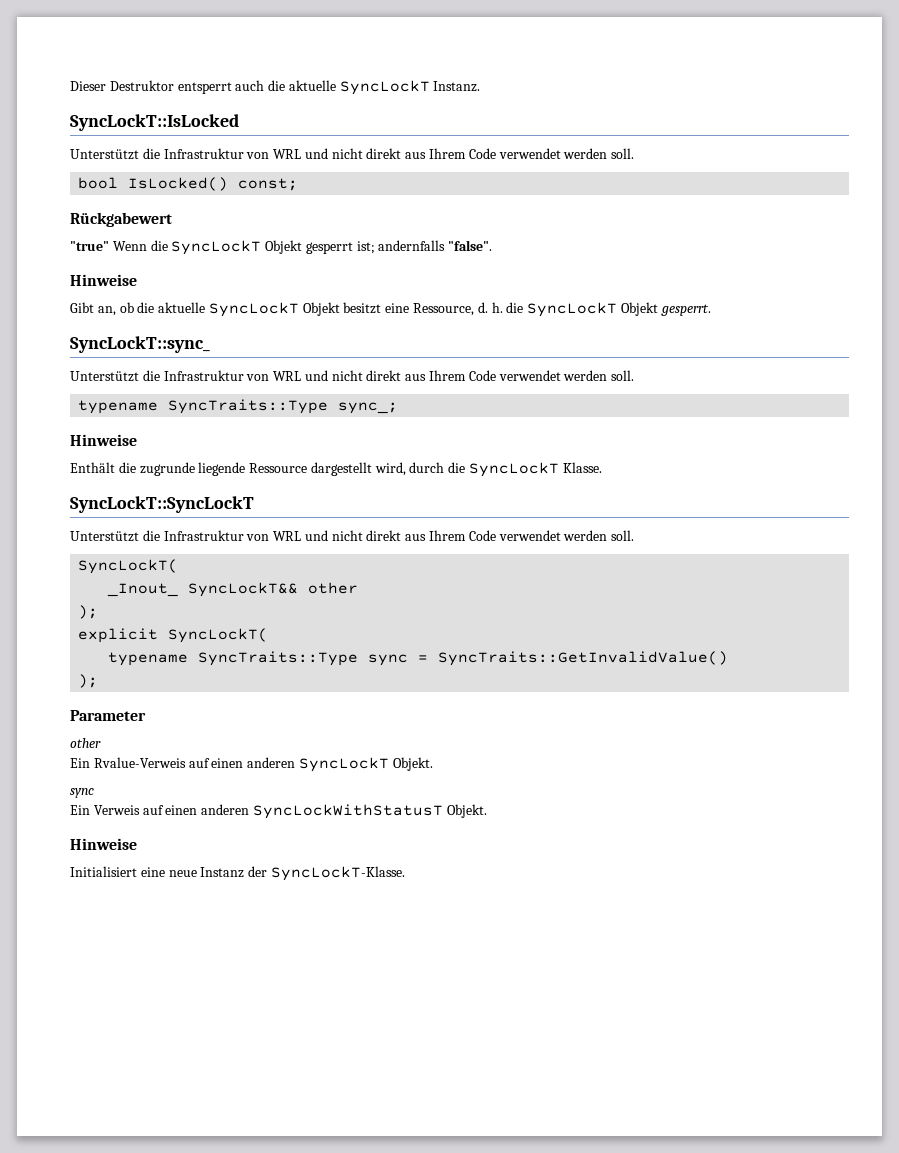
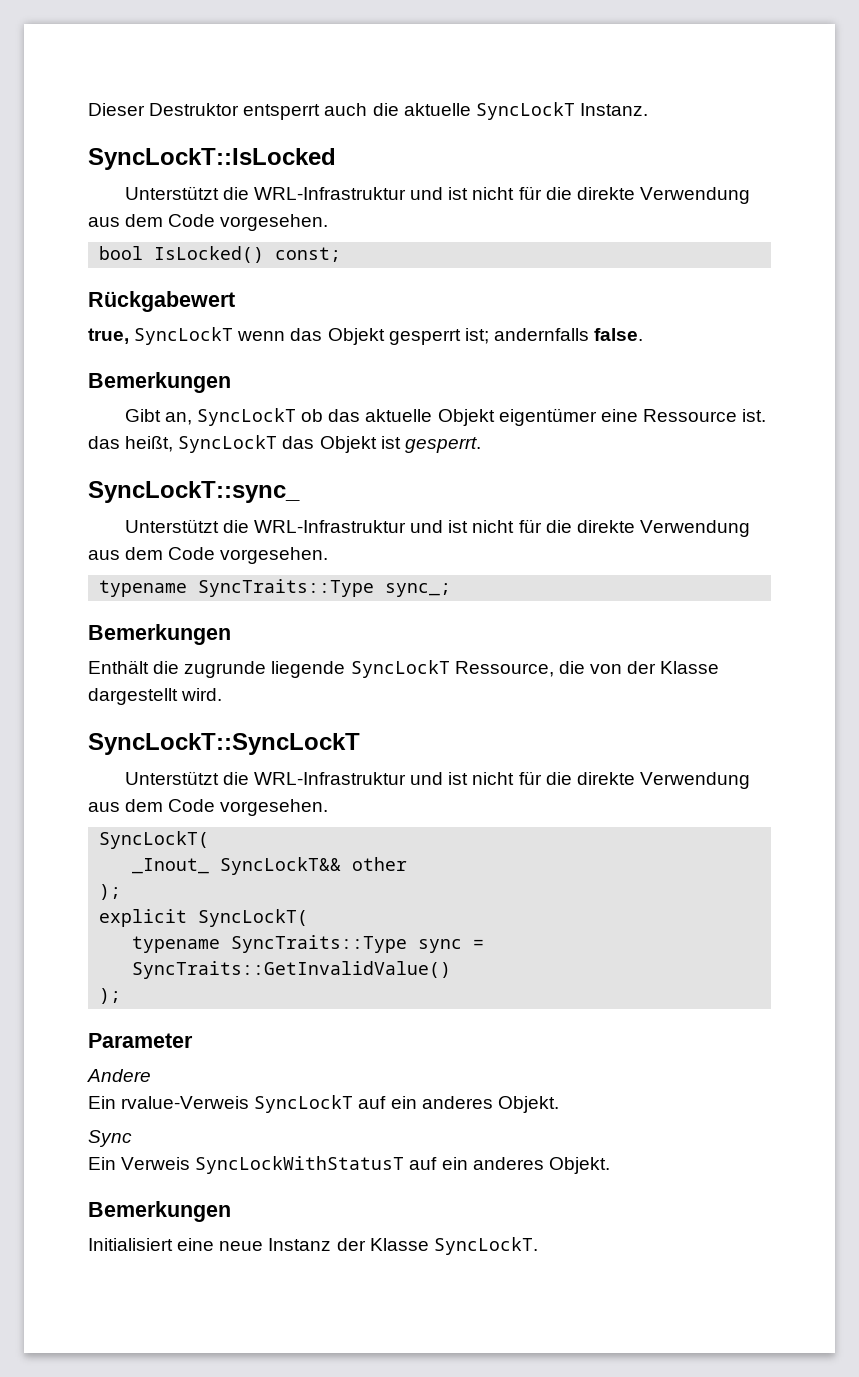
  SyncLockT::IsLocked
- Unterstützt die Infrastruktur von WRL und nicht direkt aus Ihrem Code verwendet werden soll.
+ Unterstützt die WRL-Infrastruktur und ist nicht für die direkte Verwendung aus dem Code vorgesehen.
- "true" Wenn die SyncLockT Objekt gesperrt ist; andernfalls "false".
- Hinweise
+ true, SyncLockT wenn das Objekt gesperrt ist; andernfalls false.
+ Bemerkungen
- Gibt an, ob die aktuelle SyncLockT Objekt besitzt eine Ressource, d. h. die SyncLockT Objekt gesperrt.
+ Gibt an, SyncLockT ob das aktuelle Objekt eigentümer eine Ressource ist. das heißt, SyncLockT das Objekt ist gesperrt.
  SyncLockT::sync_
- Unterstützt die Infrastruktur von WRL und nicht direkt aus Ihrem Code verwendet werden soll.
+ Unterstützt die WRL-Infrastruktur und ist nicht für die direkte Verwendung aus dem Code vorgesehen.
  typename SyncTraits::Type sync_;
- Hinweise
+ Bemerkungen
- Enthält die zugrunde liegende Ressource dargestellt wird, durch die SyncLockT Klasse.
+ Enthält die zugrunde liegende SyncLockT Ressource, die von der Klasse dargestellt wird.
  SyncLockT::SyncLockT
- Unterstützt die Infrastruktur von WRL und nicht direkt aus Ihrem Code verwendet werden soll.
+ Unterstützt die WRL-Infrastruktur und ist nicht für die direkte Verwendung aus dem Code vorgesehen.
  Parameter
- other
- Ein Rvalue-Verweis auf einen anderen SyncLockT Objekt.
- sync
+ Andere
+ Ein rvalue-Verweis SyncLockT auf ein anderes Objekt.
+ Sync
- Ein Verweis auf einen anderen SyncLockWithStatusT Objekt.
- Hinweise
+ Ein Verweis SyncLockWithStatusT auf ein anderes Objekt.
+ Bemerkungen
- Initialisiert eine neue Instanz der SyncLockT-Klasse.
+ Initialisiert eine neue Instanz der Klasse SyncLockT.

